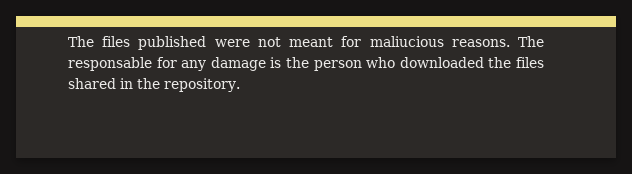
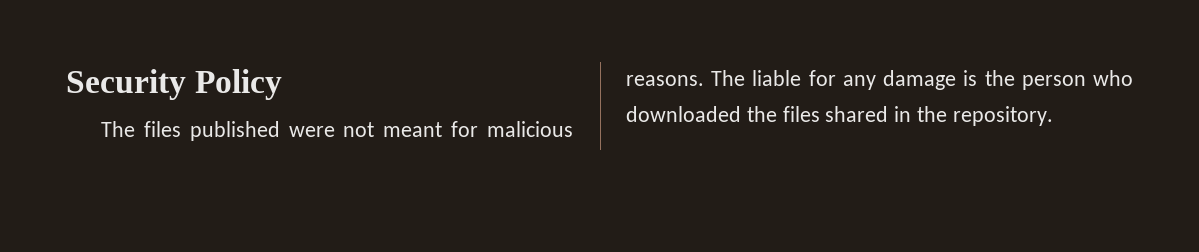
+ Security Policy
- The files published were not meant for maliucious reasons.
+ The files published were not meant for malicious reasons.
- The responsable for any damage is the person who downloaded the files shared in the repository.
+ The liable for any damage is the person who downloaded the files shared in the repository.

